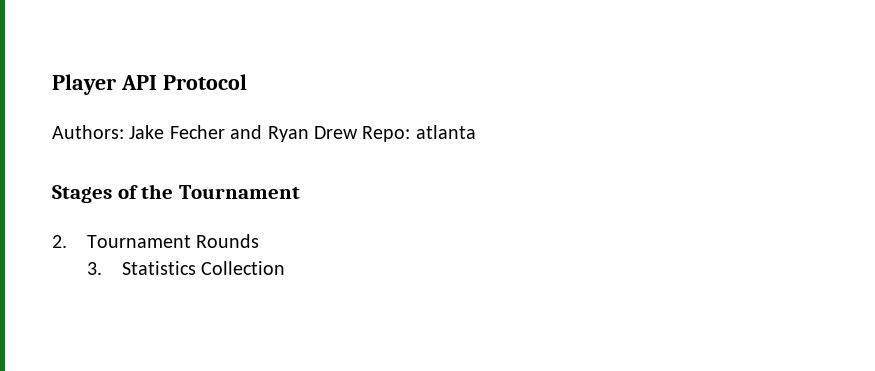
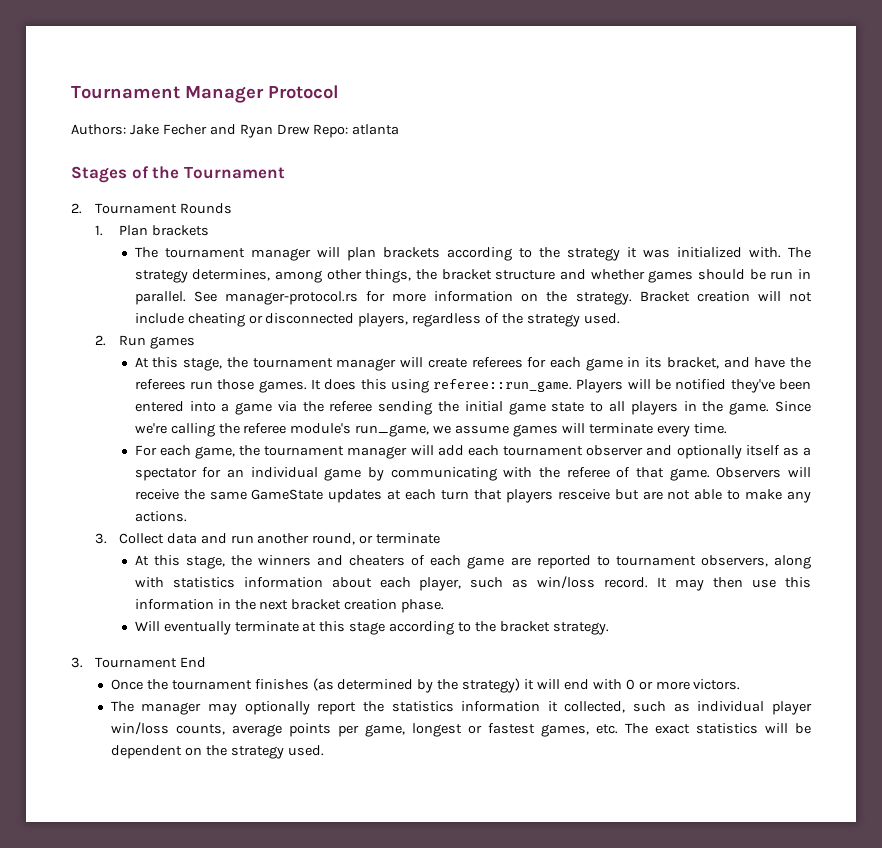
- Player API Protocol
+ Tournament Manager Protocol
- 3. Statistics Collection
+ 1. Plan brackets
+ The tournament manager will plan brackets according to the strategy it was initialized with. The strategy determines, among other things, the bracket structure and whether games should be run in parallel. See manager-protocol.rs for more information on the strategy. Bracket creation will not include cheating or disconnected players, regardless of the strategy used.
+ 2. Run games
+ At this stage, the tournament manager will create referees for each game in its bracket, and have the referees run those games. It does this using referee::run_game. Players will be notified they've been entered into a game via the referee sending the initial game state to all players in the game. Since we're calling the referee module's run_game, we assume games will terminate every time.
+ For each game, the tournament manager will add each tournament observer and optionally itself as a spectator for an individual game by communicating with the referee of that game. Observers will receive the same GameState updates at each turn that players resceive but are not able to make any actions.
+ 3. Collect data and run another round, or terminate
+ At this stage, the winners and cheaters of each game are reported to tournament observers, along with statistics information about each player, such as win/loss record. It may then use this information in the next bracket creation phase.
+ Will eventually terminate at this stage according to the bracket strategy.
+ 3. Tournament End
+ Once the tournament finishes (as determined by the strategy) it will end with 0 or more victors.
+ The manager may optionally report the statistics information it collected, such as individual player win/loss counts, average points per game, longest or fastest games, etc. The exact statistics will be dependent on the strategy used.

